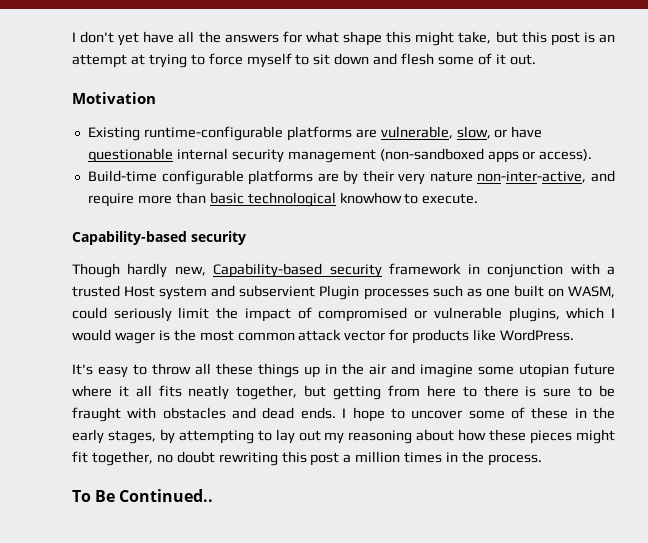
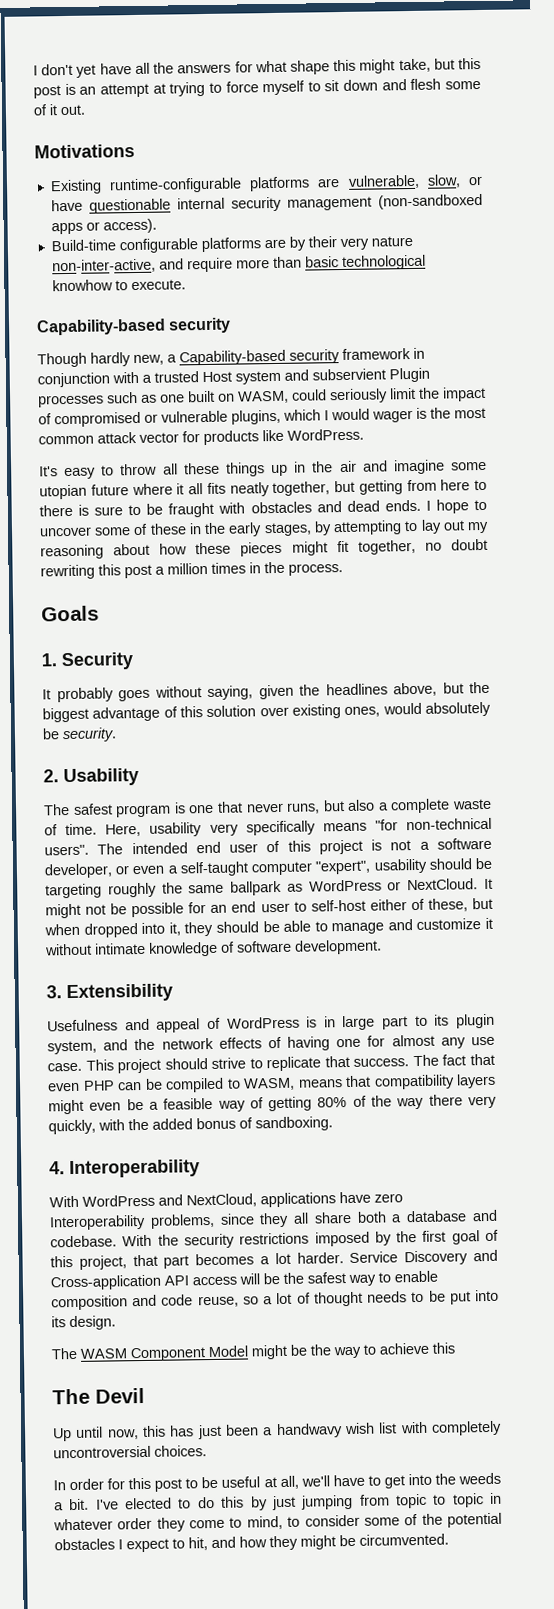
- Motivation
+ Motivations
- Though hardly new, Capability-based security framework in conjunction with a trusted Host system and subservient Plugin processes such as one built on WASM, could seriously limit the impact of compromised or vulnerable plugins, which I would wager is the most common attack vector for products like WordPress.
+ Though hardly new, a Capability-based security framework in conjunction with a trusted Host system and subservient Plugin processes such as one built on WASM, could seriously limit the impact of compromised or vulnerable plugins, which I would wager is the most common attack vector for products like WordPress.
- To Be Continued..
+ Goals
+ 1. Security
+ It probably goes without saying, given the headlines above, but the biggest advantage of this solution over existing ones, would absolutely be security.
+ 2. Usability
+ The safest program is one that never runs, but also a complete waste of time. Here, usability very specifically means "for non-technical users". The intended end user of this project is not a software developer, or even a self-taught computer "expert", usability should be targeting roughly the same ballpark as WordPress or NextCloud. It might not be possible for an end user to self-host either of these, but when dropped into it, they should be able to manage and customize it without intimate knowledge of software development.
+ 3. Extensibility
+ Usefulness and appeal of WordPress is in large part to its plugin system, and the network effects of having one for almost any use case. This project should strive to replicate that success. The fact that even PHP can be compiled to WASM, means that compatibility layers might even be a feasible way of getting 80% of the way there very quickly, with the added bonus of sandboxing.
+ 4. Interoperability
+ With WordPress and NextCloud, applications have zero Interoperability problems, since they all share both a database and codebase. With the security restrictions imposed by the first goal of this project, that part becomes a lot harder. Service Discovery and Cross-application API access will be the safest way to enable composition and code reuse, so a lot of thought needs to be put into its design.
+ The WASM Component Model might be the way to achieve this
+ The Devil
+ Up until now, this has just been a handwavy wish list with completely uncontroversial choices.
+ In order for this post to be useful at all, we'll have to get into the weeds a bit. I've elected to do this by just jumping from topic to topic in whatever order they come to mind, to consider some of the potential obstacles I expect to hit, and how they might be circumvented.

